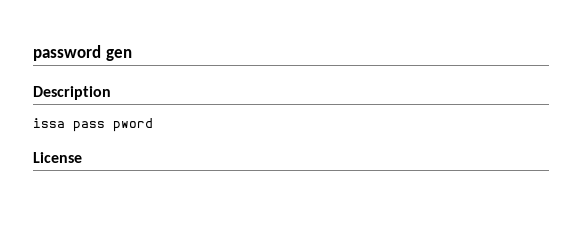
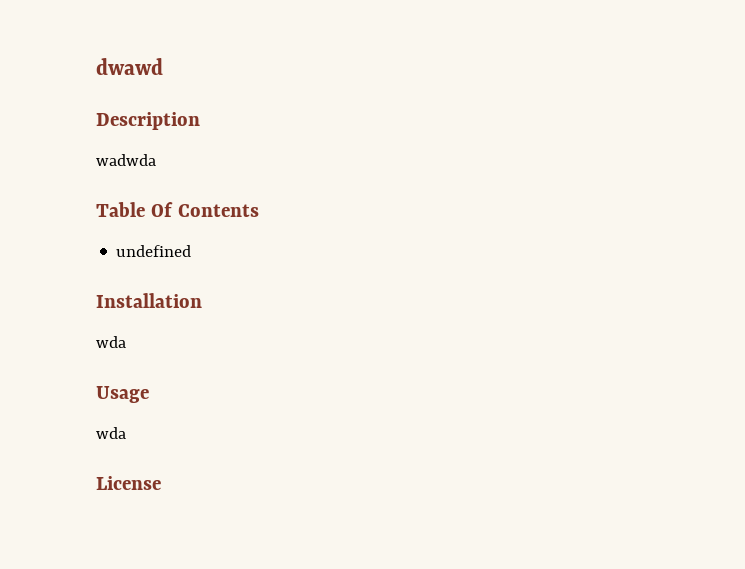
- password gen
+ dwawd
- issa pass pword
+ wadwda
+ Table Of Contents
+ undefined
+ Installation
+ wda
+ Usage
+ wda

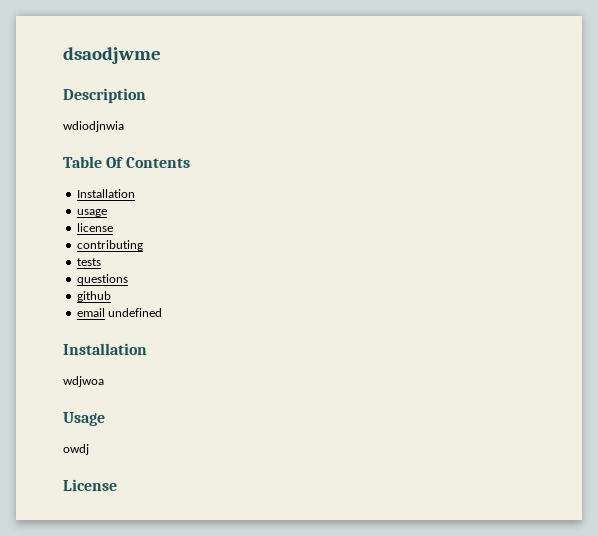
- dwawd
+ dsaodjwme
- wadwda
+ wdiodjnwia
  Table Of Contents
- undefined
  Installation
- wda
+ usage
+ license
+ contributing
+ tests
+ questions
+ github
+ email undefined
+ Installation
+ wdjwoa
  Usage
- wda
+ owdj

